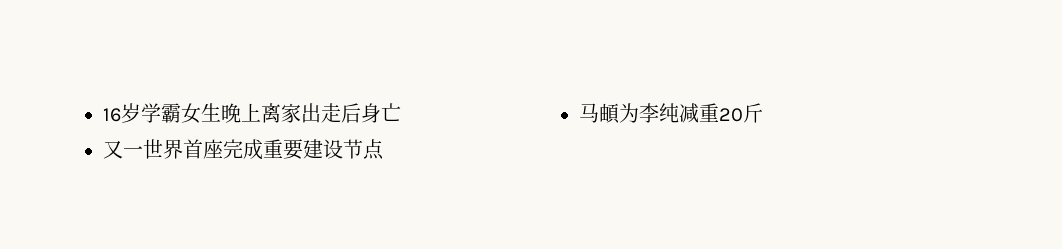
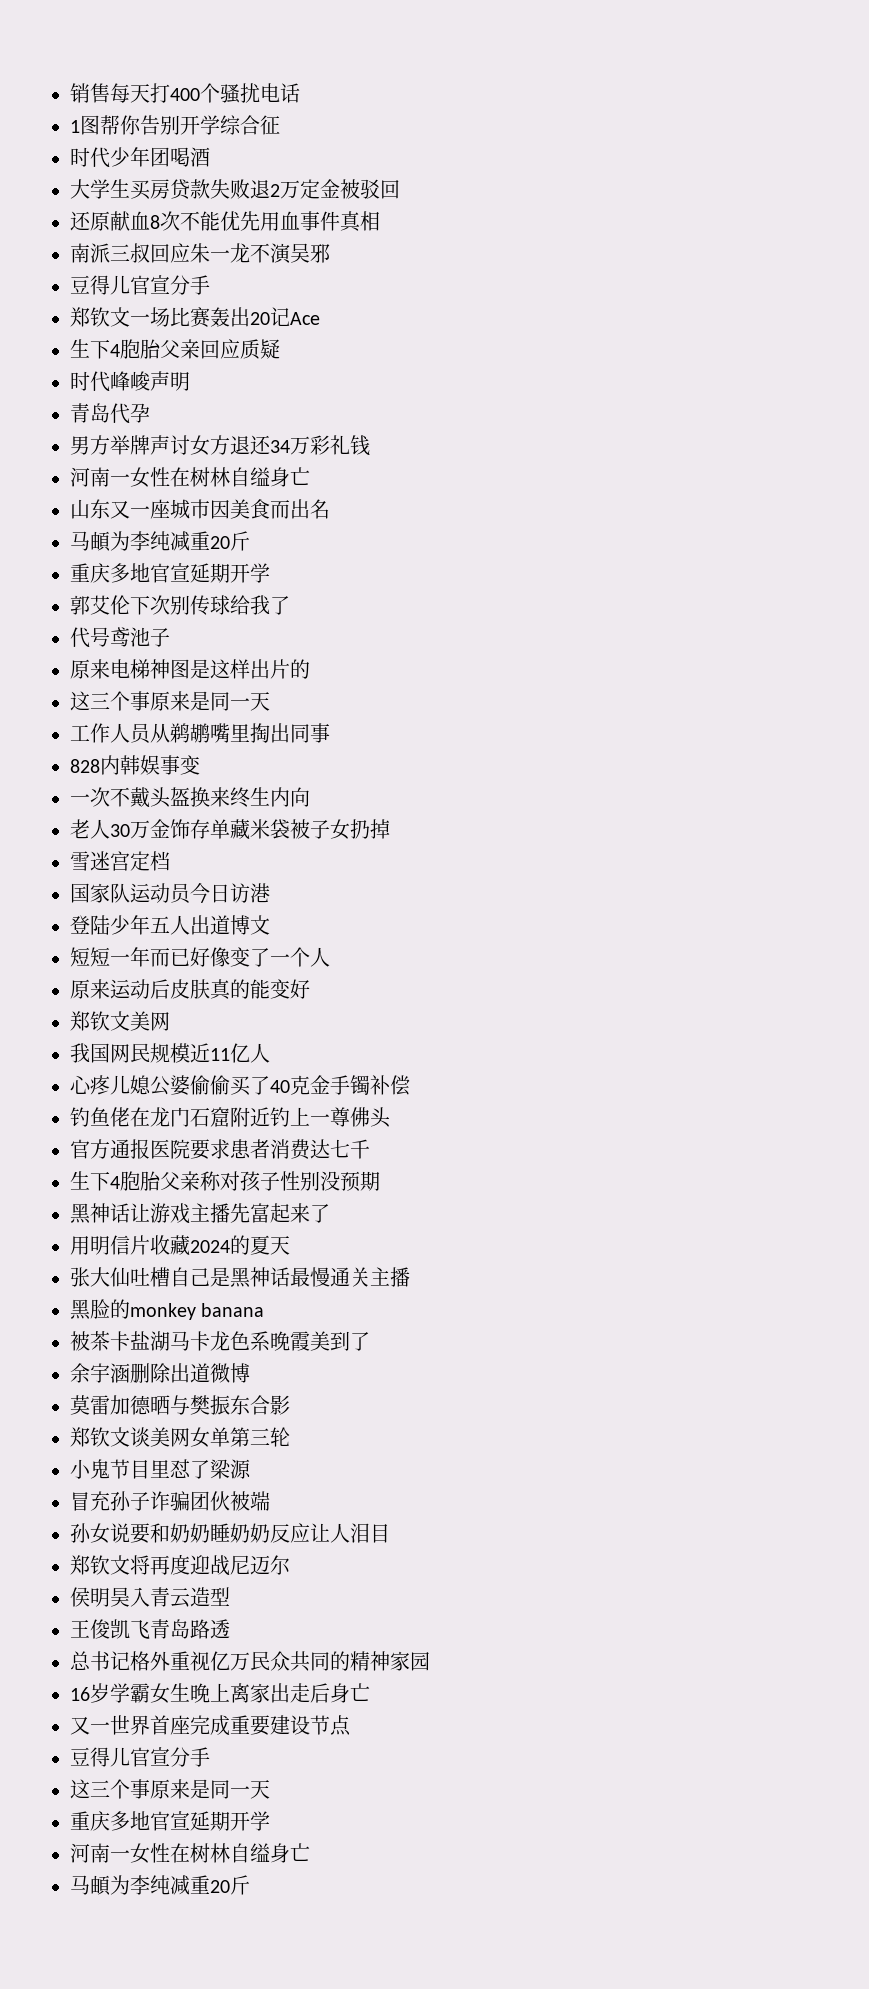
+ 销售每天打400个骚扰电话
+ 1图帮你告别开学综合征
+ 时代少年团喝酒
+ 大学生买房贷款失败退2万定金被驳回
+ 还原献血8次不能优先用血事件真相
+ 南派三叔回应朱一龙不演吴邪
+ 豆得儿官宣分手
+ 郑钦文一场比赛轰出20记Ace
+ 生下4胞胎父亲回应质疑
+ 时代峰峻声明
+ 青岛代孕
+ 男方举牌声讨女方退还34万彩礼钱
+ 河南一女性在树林自缢身亡
+ 山东又一座城市因美食而出名
+ 马頔为李纯减重20斤
+ 重庆多地官宣延期开学
+ 郭艾伦下次别传球给我了
+ 代号鸢池子
+ 原来电梯神图是这样出片的
+ 这三个事原来是同一天
+ 工作人员从鹈鹕嘴里掏出同事
+ 828内韩娱事变
+ 一次不戴头盔换来终生内向
+ 老人30万金饰存单藏米袋被子女扔掉
+ 雪迷宫定档
+ 国家队运动员今日访港
+ 登陆少年五人出道博文
+ 短短一年而已好像变了一个人
+ 原来运动后皮肤真的能变好
+ 郑钦文美网
+ 我国网民规模近11亿人
+ 心疼儿媳公婆偷偷买了40克金手镯补偿
+ 钓鱼佬在龙门石窟附近钓上一尊佛头
+ 官方通报医院要求患者消费达七千
+ 生下4胞胎父亲称对孩子性别没预期
+ 黑神话让游戏主播先富起来了
+ 用明信片收藏2024的夏天
+ 张大仙吐槽自己是黑神话最慢通关主播
+ 黑脸的monkey banana
+ 被茶卡盐湖马卡龙色系晚霞美到了
+ 余宇涵删除出道微博
+ 莫雷加德晒与樊振东合影
+ 郑钦文谈美网女单第三轮
+ 小鬼节目里怼了梁源
+ 冒充孙子诈骗团伙被端
+ 孙女说要和奶奶睡奶奶反应让人泪目
+ 郑钦文将再度迎战尼迈尔
+ 侯明昊入青云造型
+ 王俊凯飞青岛路透
+ 总书记格外重视亿万民众共同的精神家园
  又一世界首座完成重要建设节点
+ 豆得儿官宣分手
+ 这三个事原来是同一天
+ 重庆多地官宣延期开学
+ 河南一女性在树林自缢身亡

